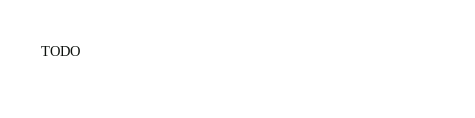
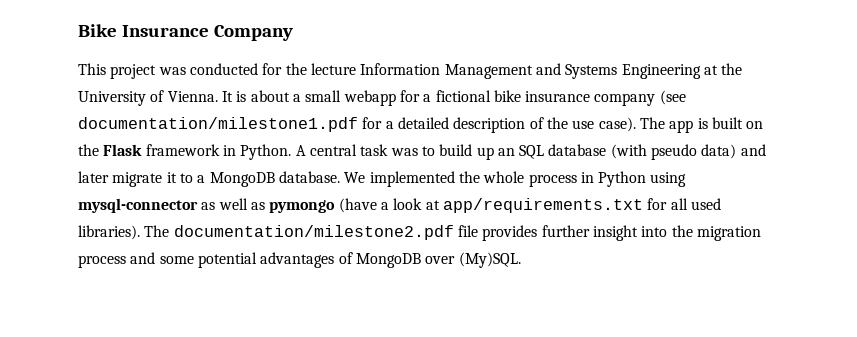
- TODO
+ Bike Insurance Company
+ This project was conducted for the lecture Information Management and Systems Engineering at the University of Vienna. It is about a small webapp for a fictional bike insurance company (see documentation/milestone1.pdf for a detailed description of the use case). The app is built on the Flask framework in Python. A central task was to build up an SQL database (with pseudo data) and later migrate it to a MongoDB database. We implemented the whole process in Python using mysql-connector as well as pymongo (have a look at app/requirements.txt for all used libraries). The documentation/milestone2.pdf file provides further insight into the migration process and some potential advantages of MongoDB over (My)SQL.

